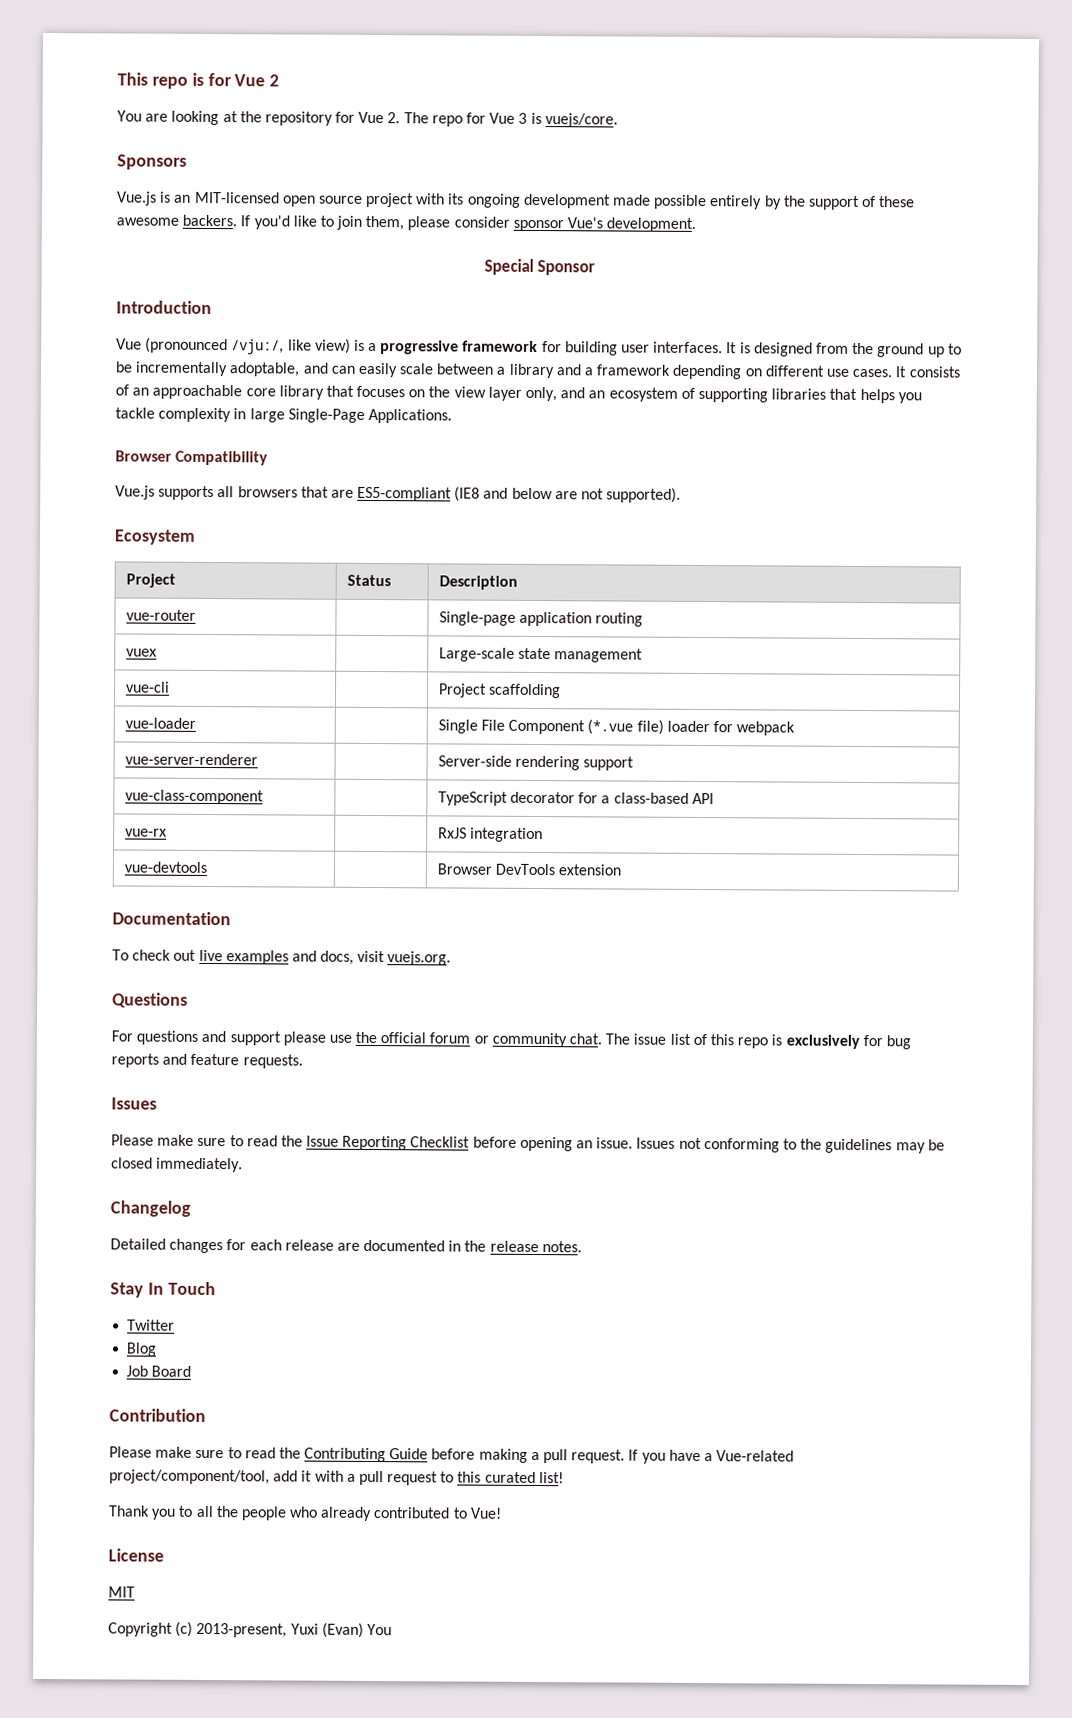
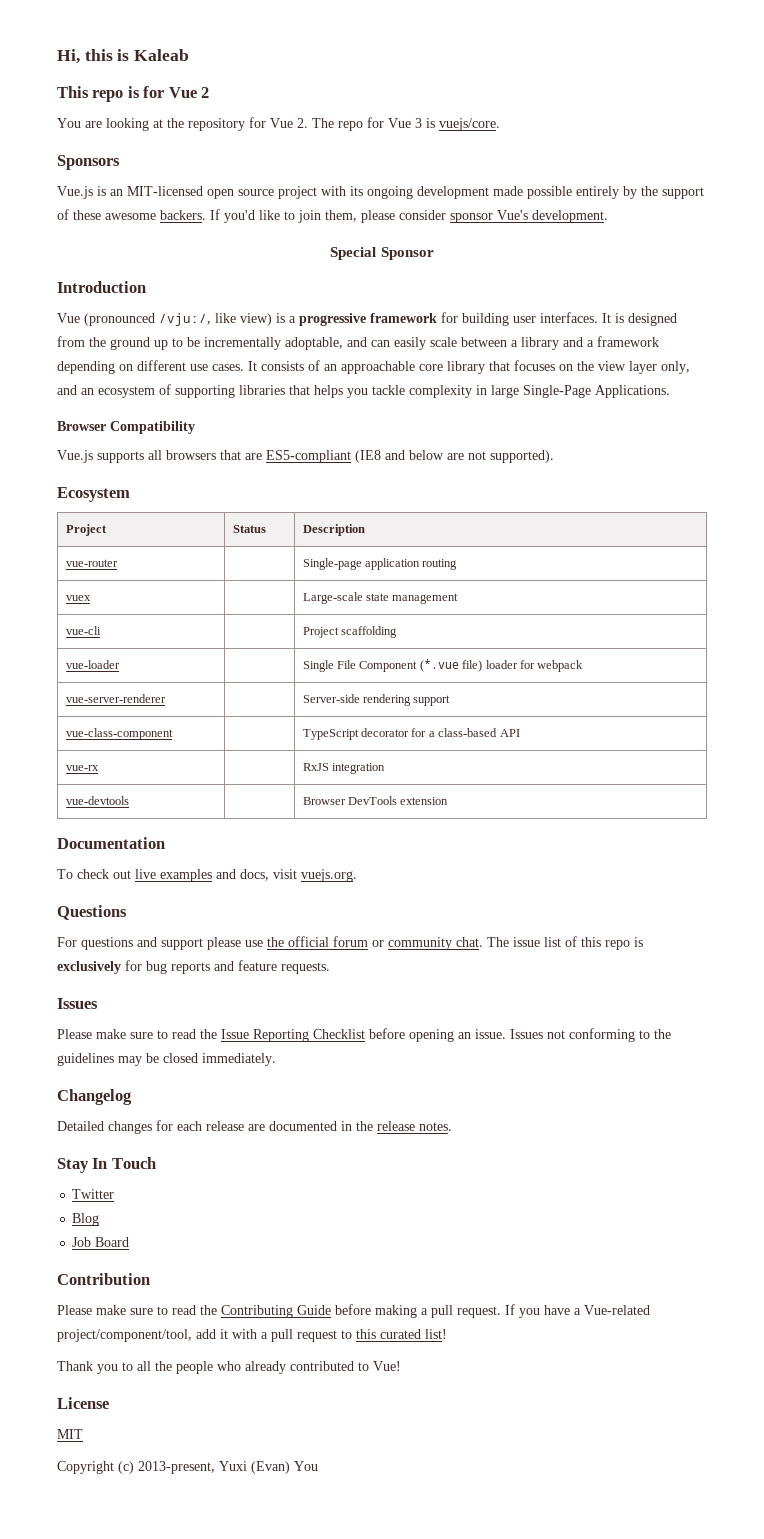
+ Hi, this is Kaleab

